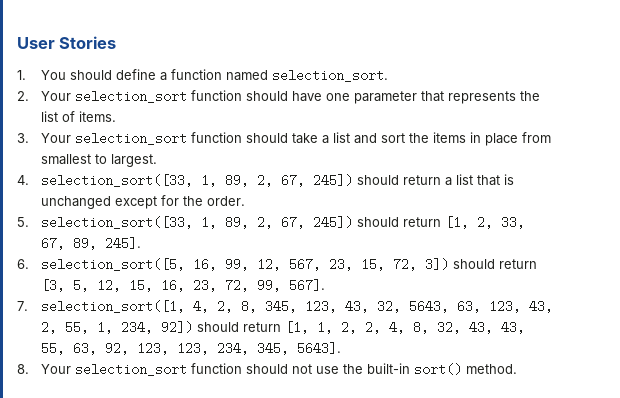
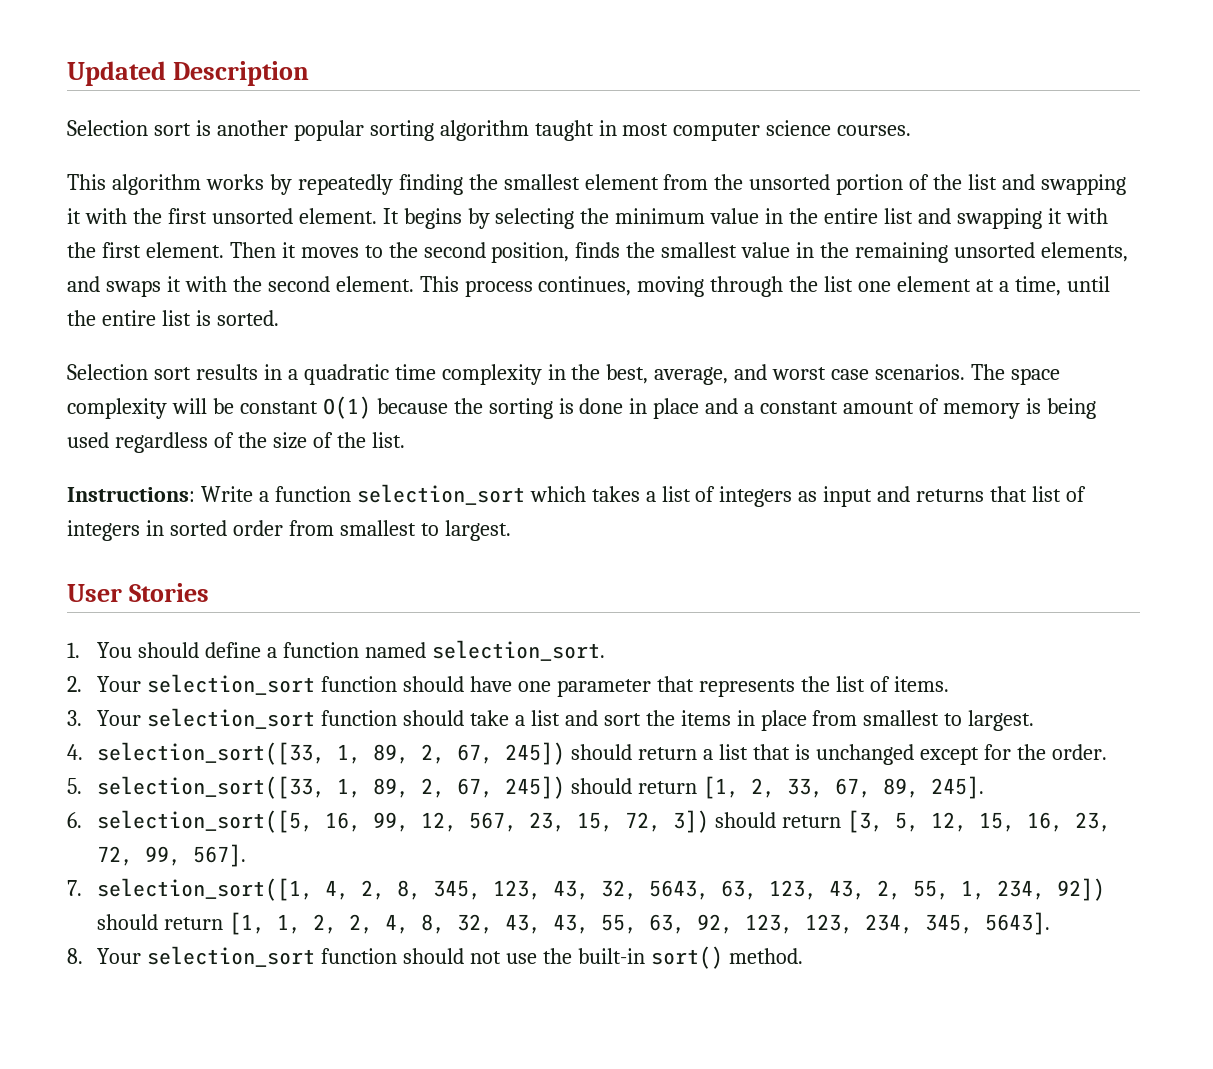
+ Updated Description
+ Selection sort is another popular sorting algorithm taught in most computer science courses.
+ This algorithm works by repeatedly finding the smallest element from the unsorted portion of the list and swapping it with the first unsorted element. It begins by selecting the minimum value in the entire list and swapping it with the first element. Then it moves to the second position, finds the smallest value in the remaining unsorted elements, and swaps it with the second element. This process continues, moving through the list one element at a time, until the entire list is sorted.
+ Selection sort results in a quadratic time complexity in the best, average, and worst case scenarios. The space complexity will be constant O(1) because the sorting is done in place and a constant amount of memory is being used regardless of the size of the list.
+ Instructions: Write a function selection_sort which takes a list of integers as input and returns that list of integers in sorted order from smallest to largest.

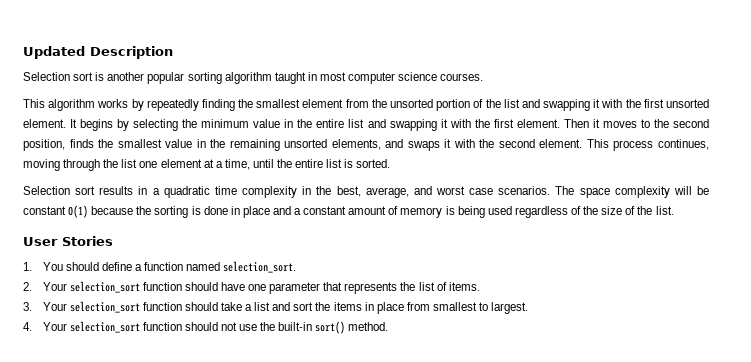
- Instructions: Write a function selection_sort which takes a list of integers as input and returns that list of integers in sorted order from smallest to largest.
- 4. selection_sort([33, 1, 89, 2, 67, 245]) should return a list that is unchanged except for the order.
- 5. selection_sort([33, 1, 89, 2, 67, 245]) should return [1, 2, 33, 67, 89, 245].
- 6. selection_sort([5, 16, 99, 12, 567, 23, 15, 72, 3]) should return [3, 5, 12, 15, 16, 23, 72, 99, 567].
- 7. selection_sort([1, 4, 2, 8, 345, 123, 43, 32, 5643, 63, 123, 43, 2, 55, 1, 234, 92]) should return [1, 1, 2, 2, 4, 8, 32, 43, 43, 55, 63, 92, 123, 123, 234, 345, 5643].
- 8. Your selection_sort function should not use the built-in sort() method.
+ 4. Your selection_sort function should not use the built-in sort() method.

